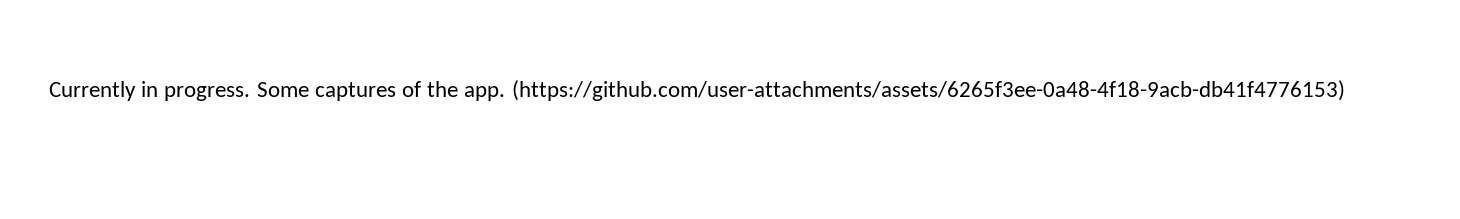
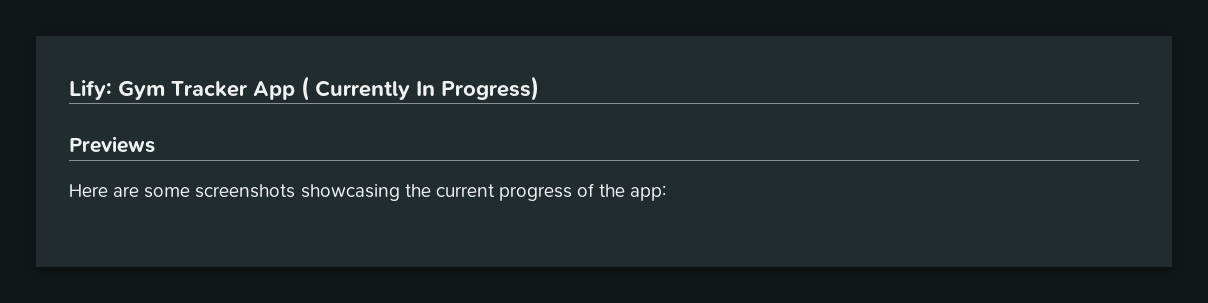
- Currently in progress. Some captures of the app. (https://github.com/user-attachments/assets/6265f3ee-0a48-4f18-9acb-db41f4776153)
+ Lify: Gym Tracker App ( Currently In Progress)
+ Previews
+ Here are some screenshots showcasing the current progress of the app:

